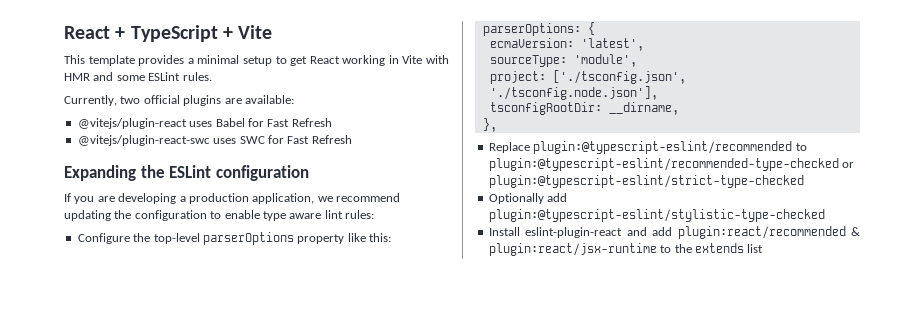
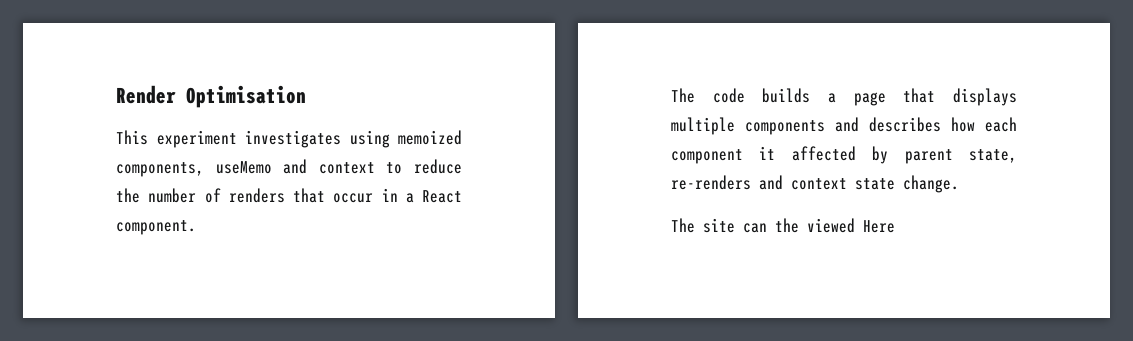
- React + TypeScript + Vite
- This template provides a minimal setup to get React working in Vite with HMR and some ESLint rules.
- Currently, two official plugins are available:
- @vitejs/plugin-react uses Babel for Fast Refresh
- @vitejs/plugin-react-swc uses SWC for Fast Refresh
- Expanding the ESLint configuration
- If you are developing a production application, we recommend updating the configuration to enable type aware lint rules:
- Configure the top-level parserOptions property like this:
- parserOptions: {
- ecmaVersion: 'latest',
- sourceType: 'module',
- project: ['./tsconfig.json', './tsconfig.node.json'],
- tsconfigRootDir: __dirname,
- },
- Replace plugin:@typescript-eslint/recommended to plugin:@typescript-eslint/recommended-type-checked or plugin:@typescript-eslint/strict-type-checked
- Optionally add plugin:@typescript-eslint/stylistic-type-checked
- Install eslint-plugin-react and add plugin:react/recommended & plugin:react/jsx-runtime to the extends list
+ Render Optimisation
+ This experiment investigates using memoized components, useMemo and context to reduce the number of renders that occur in a React component.
+ The code builds a page that displays multiple components and describes how each component it affected by parent state, re-renders and context state change.
+ The site can the viewed Here

